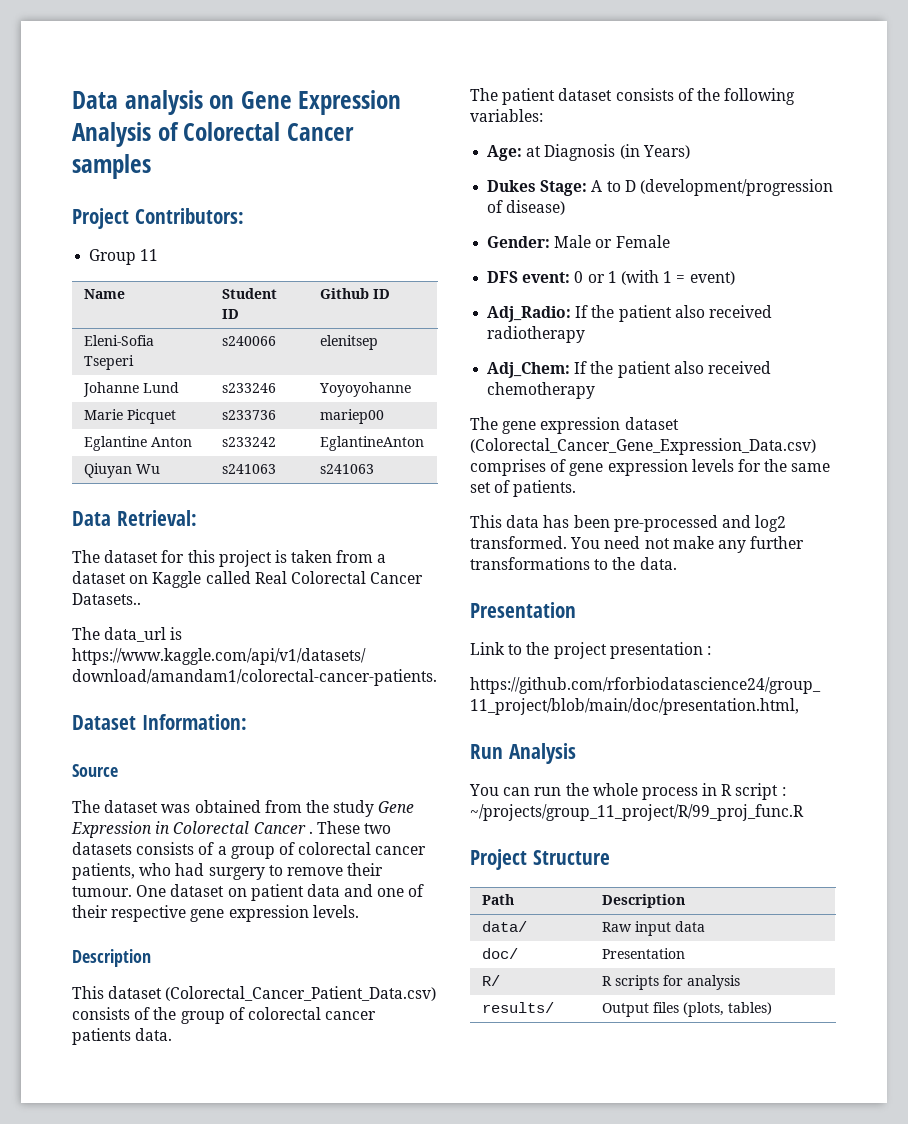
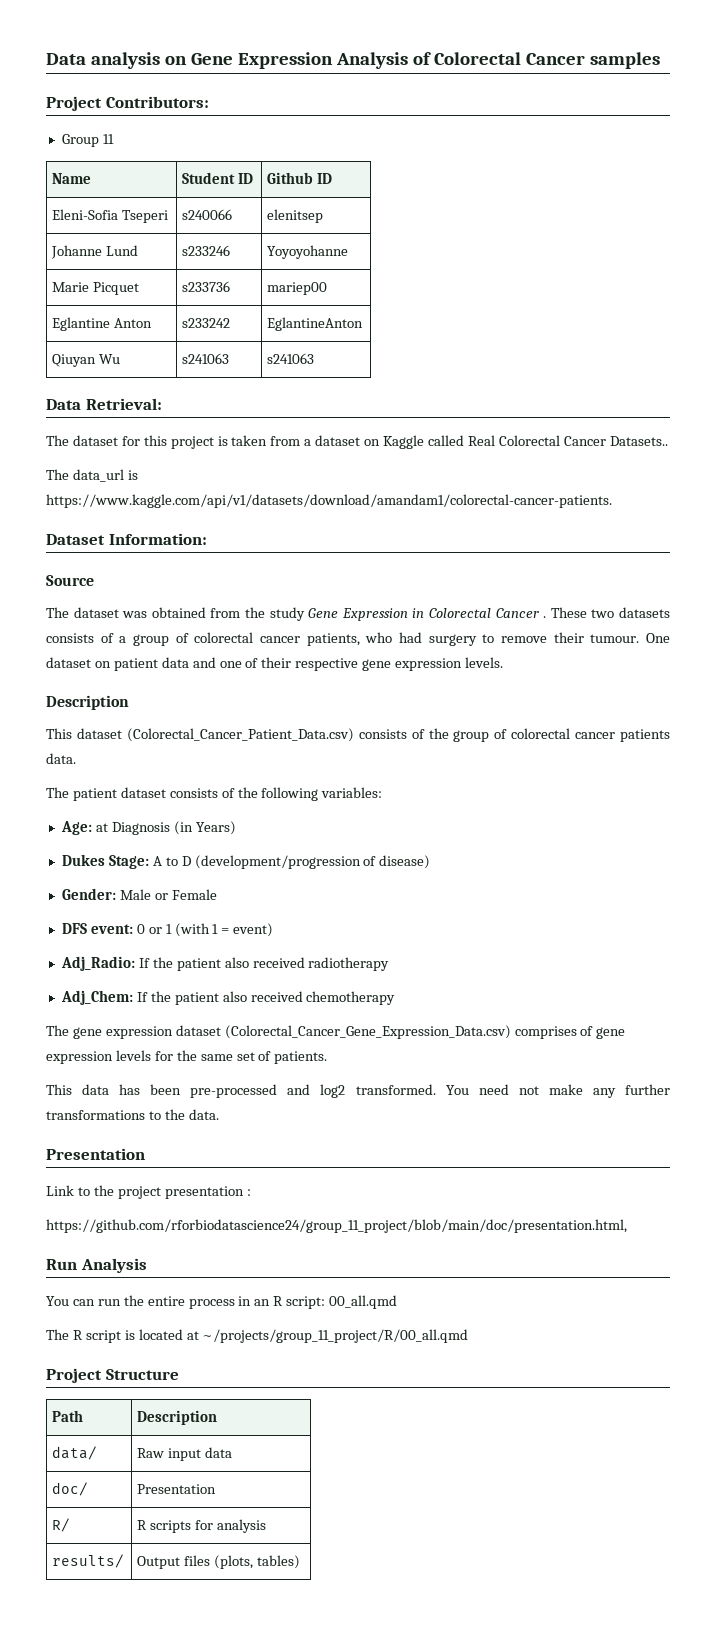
- You can run the whole process in R script : ~/projects/group_11_project/R/99_proj_func.R
+ You can run the entire process in an R script: 00_all.qmd
+ The R script is located at ~/projects/group_11_project/R/00_all.qmd

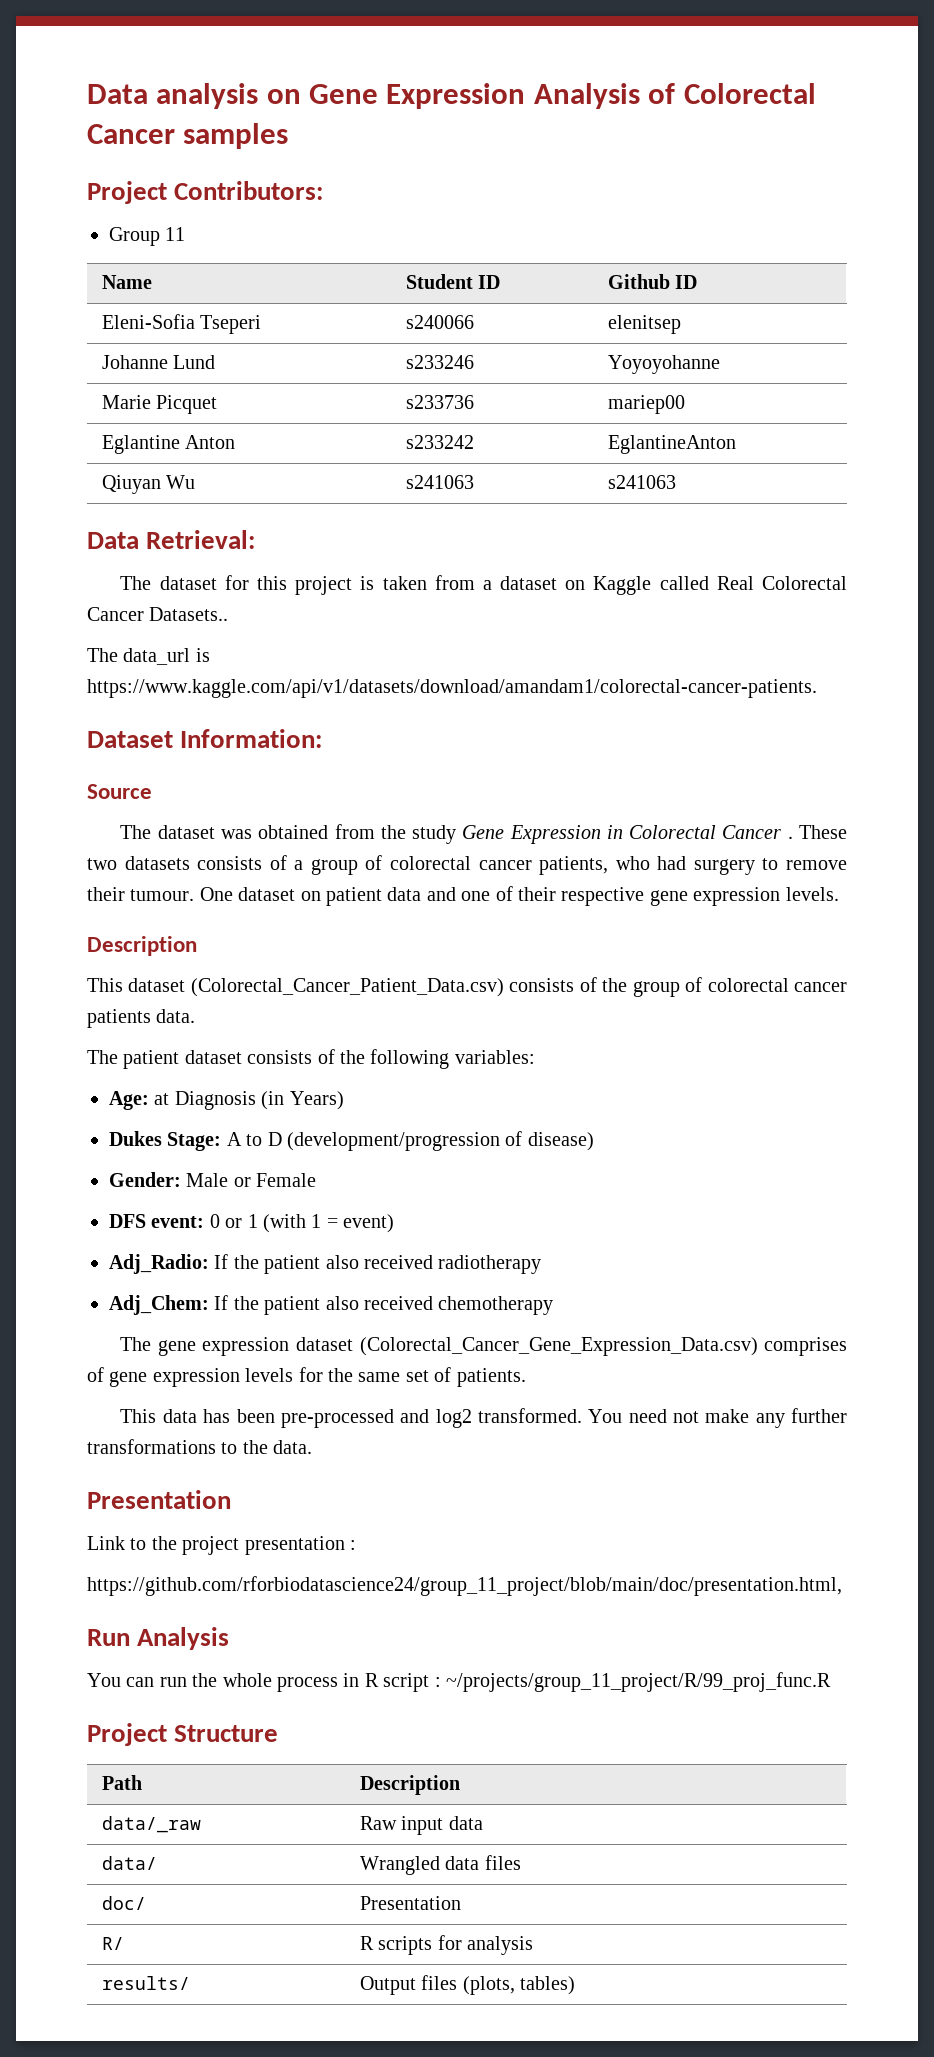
- You can run the entire process in an R script: 00_all.qmd
- The R script is located at ~/projects/group_11_project/R/00_all.qmd
+ You can run the whole process in R script : ~/projects/group_11_project/R/99_proj_func.R
- data/ | Raw input data
+ data/_raw | Raw input data
+ data/ | Wrangled data files

